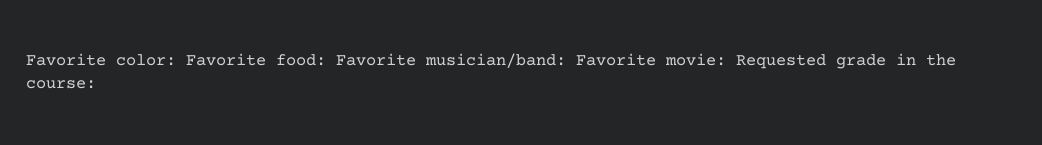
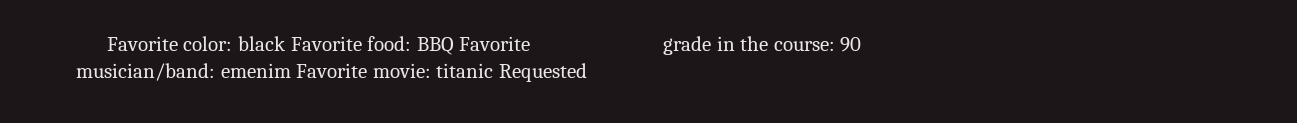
- Favorite color: Favorite food: Favorite musician/band: Favorite movie: Requested grade in the course:
+ Favorite color: black Favorite food: BBQ Favorite musician/band: emenim Favorite movie: titanic Requested grade in the course: 90

